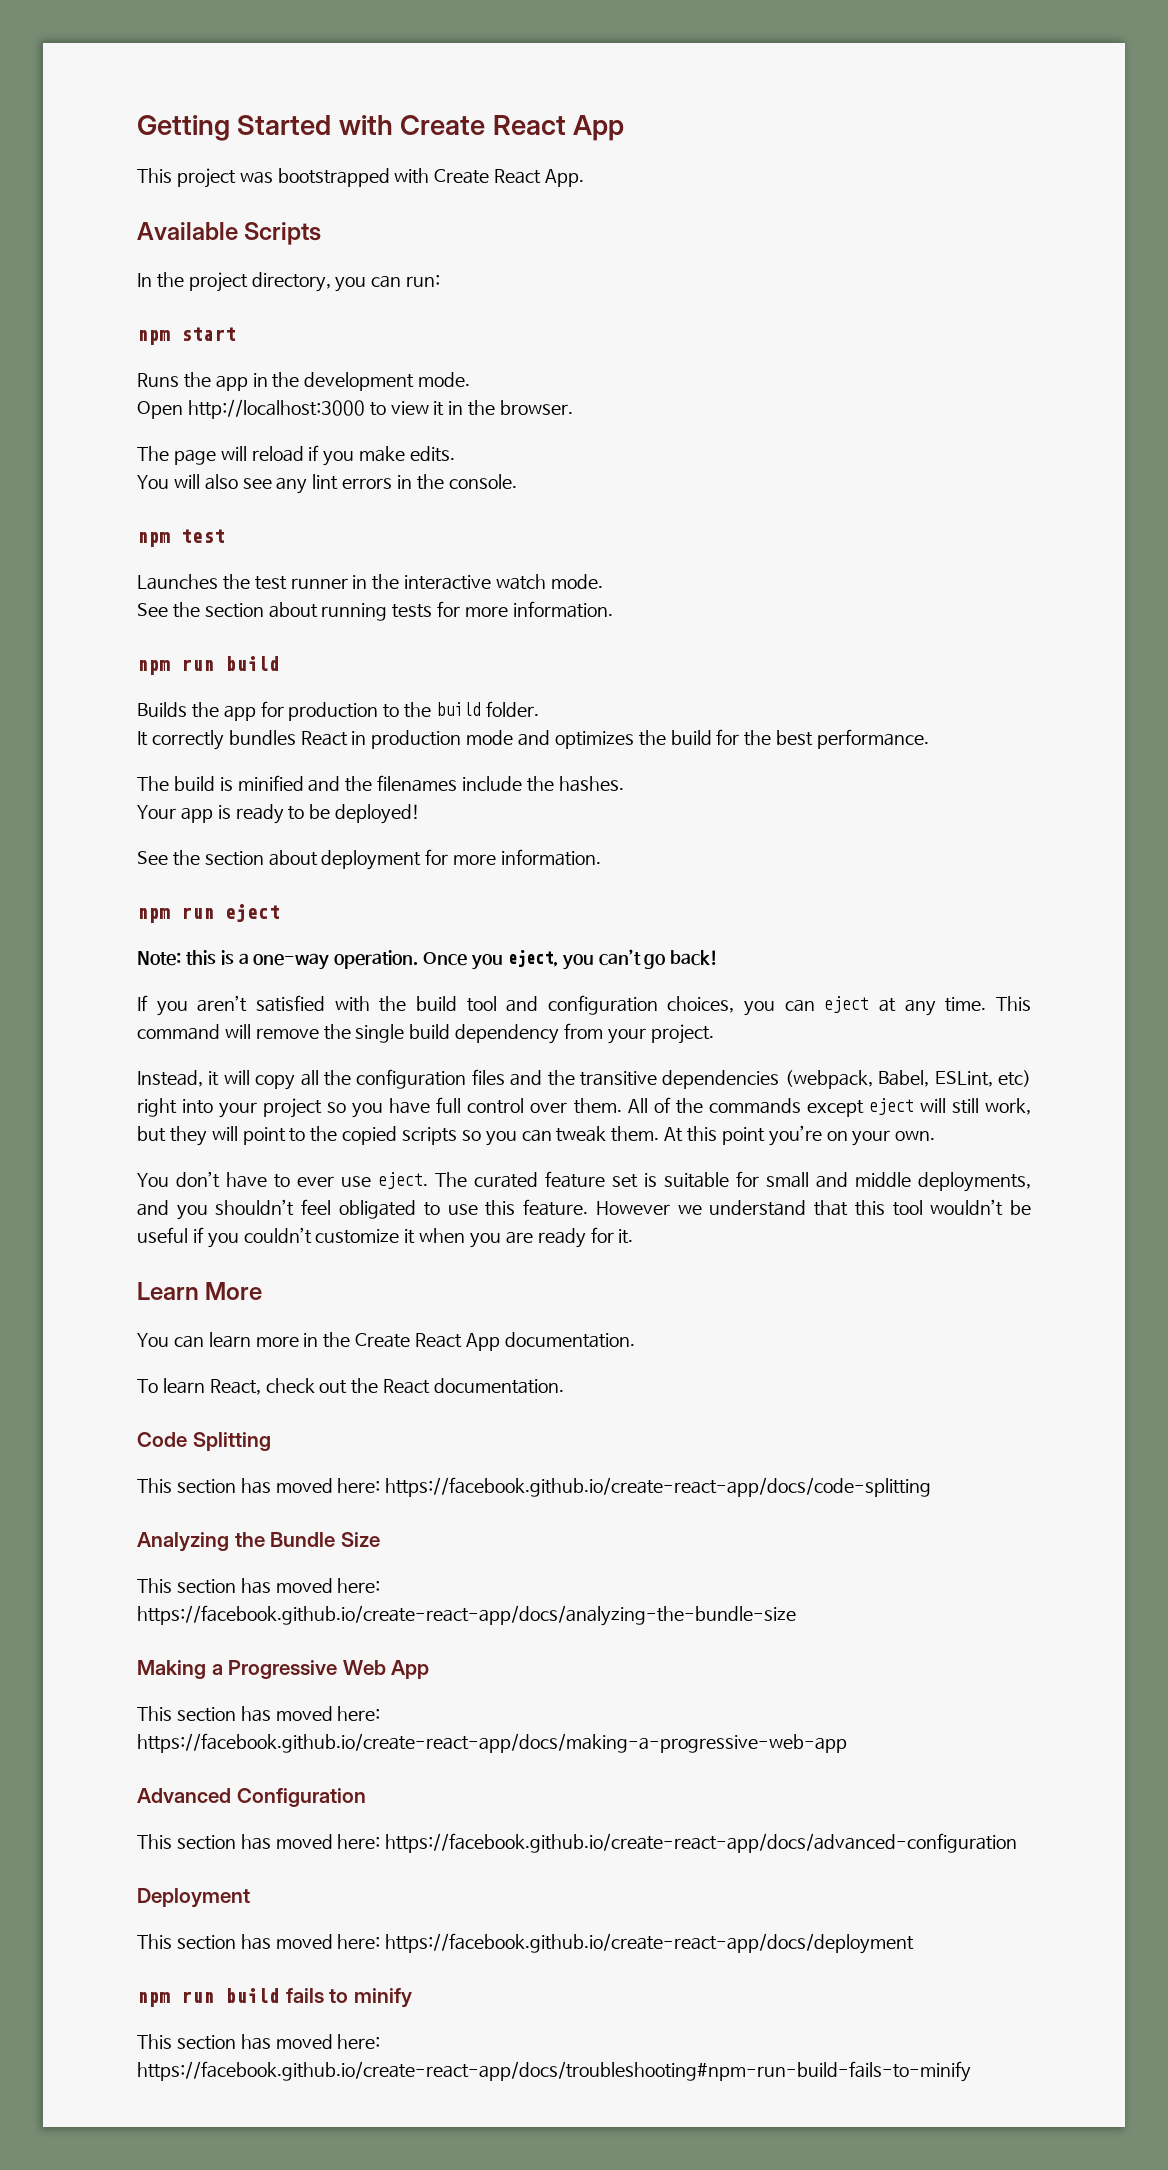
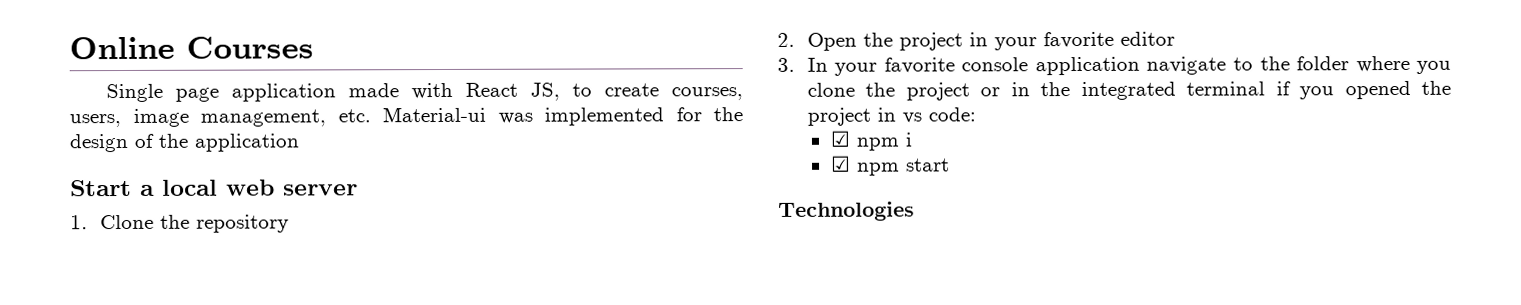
- Getting Started with Create React App
- This project was bootstrapped with Create React App.
- Available Scripts
- In the project directory, you can run:
- npm start
- Runs the app in the development mode.
- Open http://localhost:3000 to view it in the browser.
- The page will reload if you make edits.
- You will also see any lint errors in the console.
- npm test
- Launches the test runner in the interactive watch mode.
- See the section about running tests for more information.
- npm run build
- Builds the app for production to the build folder.
- It correctly bundles React in production mode and optimizes the build for the best performance.
- The build is minified and the filenames include the hashes.
- Your app is ready to be deployed!
- See the section about deployment for more information.
- npm run eject
- Note: this is a one-way operation. Once you eject, you can’t go back!
- If you aren’t satisfied with the build tool and configuration choices, you can eject at any time. This command will remove the single build dependency from your project.
- Instead, it will copy all the configuration files and the transitive dependencies (webpack, Babel, ESLint, etc) right into your project so you have full control over them. All of the commands except eject will still work, but they will point to the copied scripts so you can tweak them. At this point you’re on your own.
- You don’t have to ever use eject. The curated feature set is suitable for small and middle deployments, and you shouldn’t feel obligated to use this feature. However we understand that this tool wouldn’t be useful if you couldn’t customize it when you are ready for it.
- Learn More
- You can learn more in the Create React App documentation.
- To learn React, check out the React documentation.
- Code Splitting
- This section has moved here: https://facebook.github.io/create-react-app/docs/code-splitting
- Analyzing the Bundle Size
- This section has moved here: https://facebook.github.io/create-react-app/docs/analyzing-the-bundle-size
- Making a Progressive Web App
- This section has moved here: https://facebook.github.io/create-react-app/docs/making-a-progressive-web-app
- Advanced Configuration
- This section has moved here: https://facebook.github.io/create-react-app/docs/advanced-configuration
- Deployment
- This section has moved here: https://facebook.github.io/create-react-app/docs/deployment
- npm run build fails to minify
- This section has moved here: https://facebook.github.io/create-react-app/docs/troubleshooting#npm-run-build-fails-to-minify
+ Online Courses
+ Single page application made with React JS, to create courses, users, image management, etc. Material-ui was implemented for the design of the application
+ Start a local web server
+ 1. Clone the repository
+ 2. Open the project in your favorite editor
+ 3. In your favorite console application navigate to the folder where you clone the project or in the integrated terminal if you opened the project in vs code:
+ ☑ npm i
+ ☑ npm start
+ Technologies

